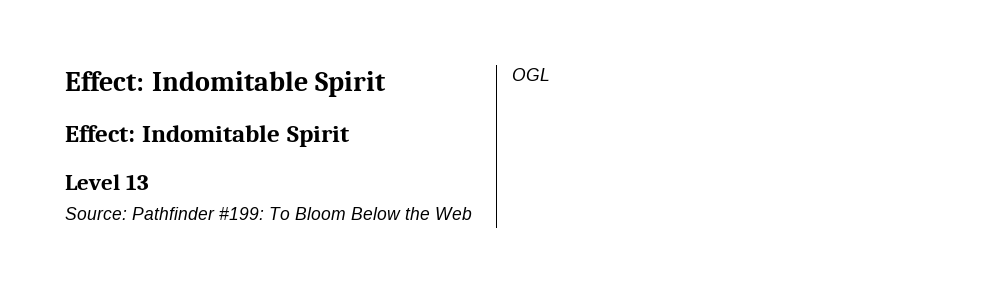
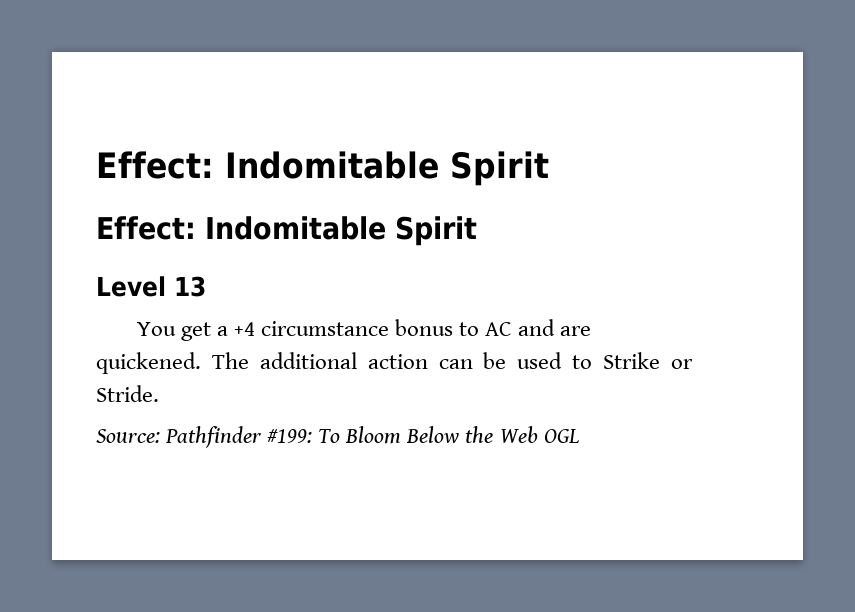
+ You get a +4 circumstance bonus to AC and are quickened. The additional action can be used to Strike or Stride.

